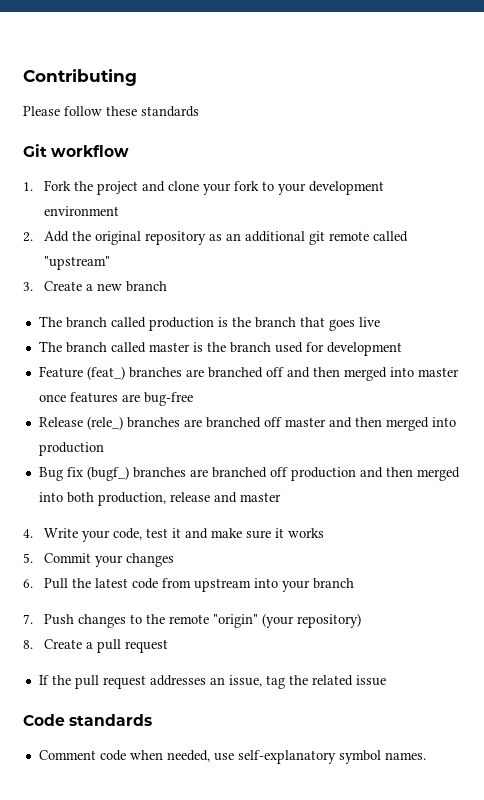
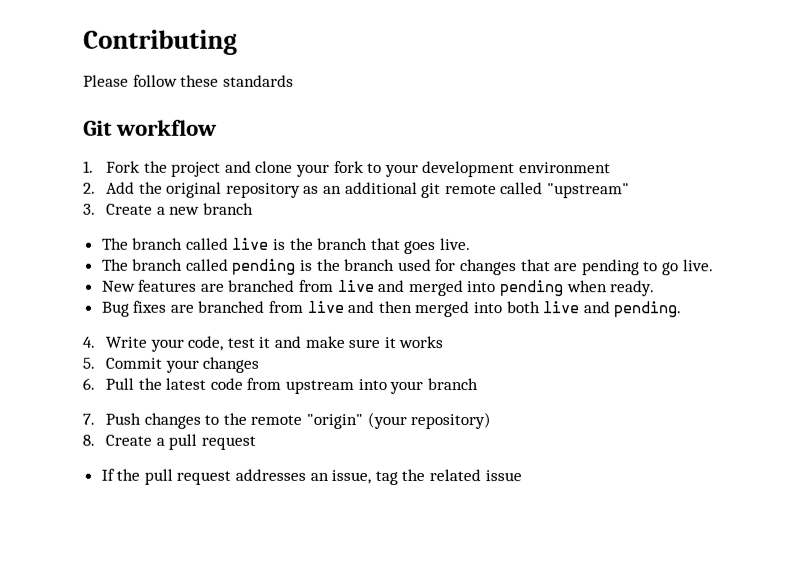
- The branch called production is the branch that goes live
- The branch called master is the branch used for development
- Feature (feat_) branches are branched off and then merged into master once features are bug-free
- Release (rele_) branches are branched off master and then merged into production
- Bug fix (bugf_) branches are branched off production and then merged into both production, release and master
+ The branch called live is the branch that goes live.
+ The branch called pending is the branch used for changes that are pending to go live.
+ New features are branched from live and merged into pending when ready.
+ Bug fixes are branched from live and then merged into both live and pending.
- Code standards
- Comment code when needed, use self-explanatory symbol names.

